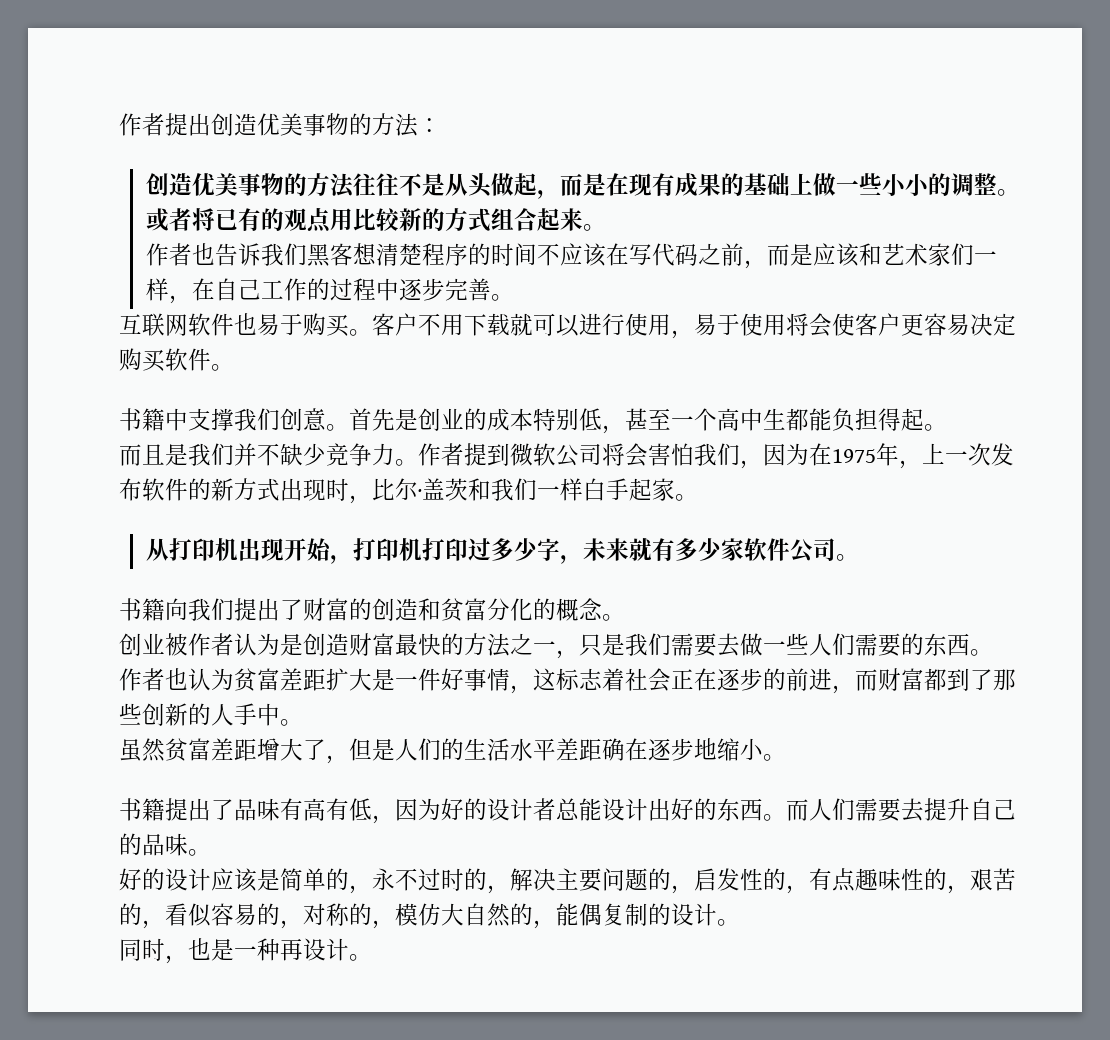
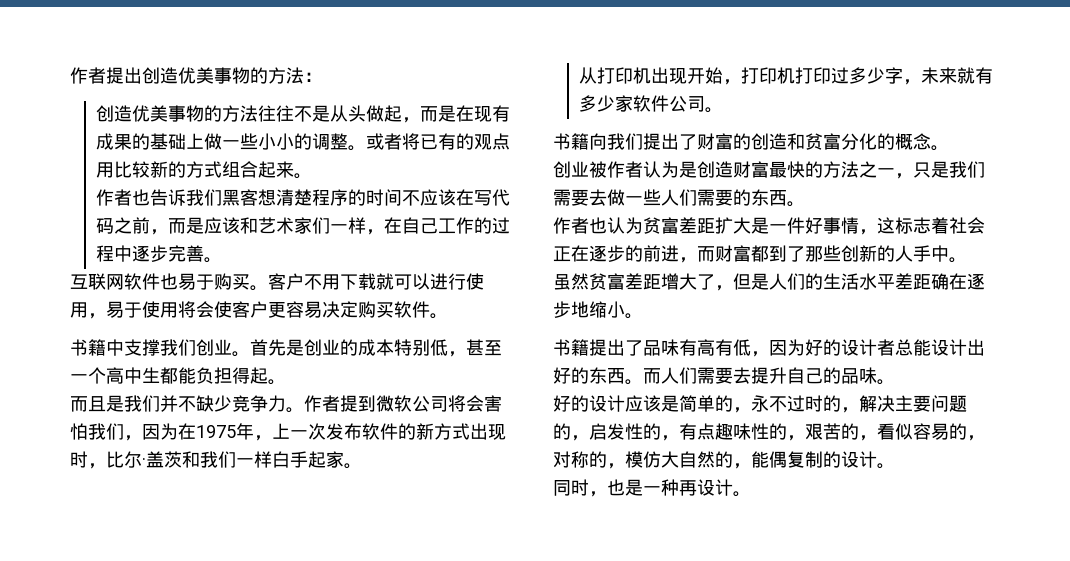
- 书籍中支撑我们创意。
+ 书籍中支撑我们创业。

